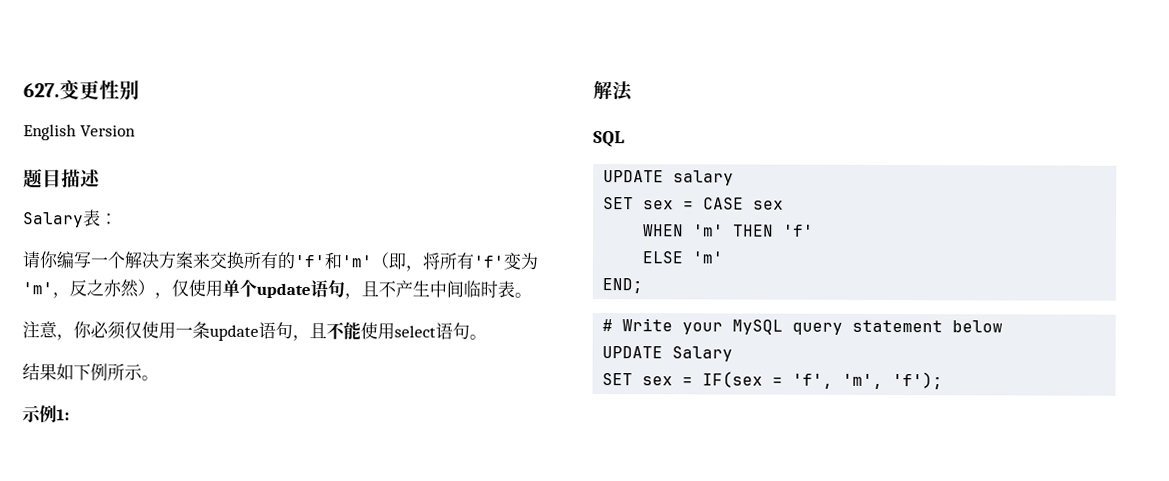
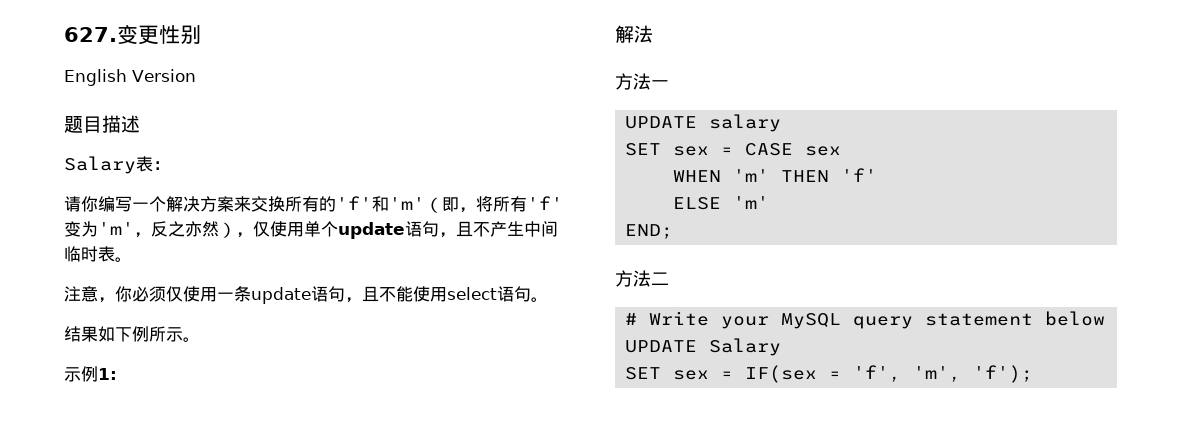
- SQL
+ 方法一
+ 方法二

